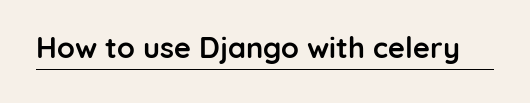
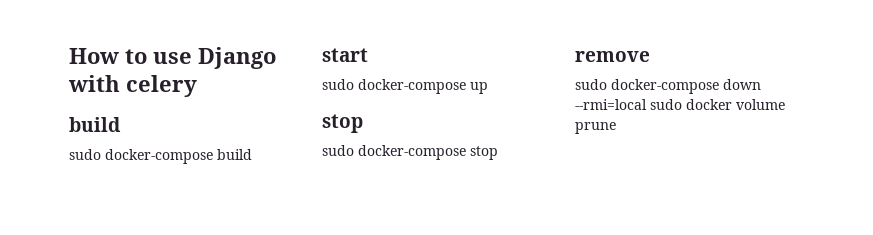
  How to use Django with celery
+ build
+ sudo docker-compose build
+ start
+ sudo docker-compose up
+ stop
+ sudo docker-compose stop
+ remove
+ sudo docker-compose down --rmi=local sudo docker volume prune

